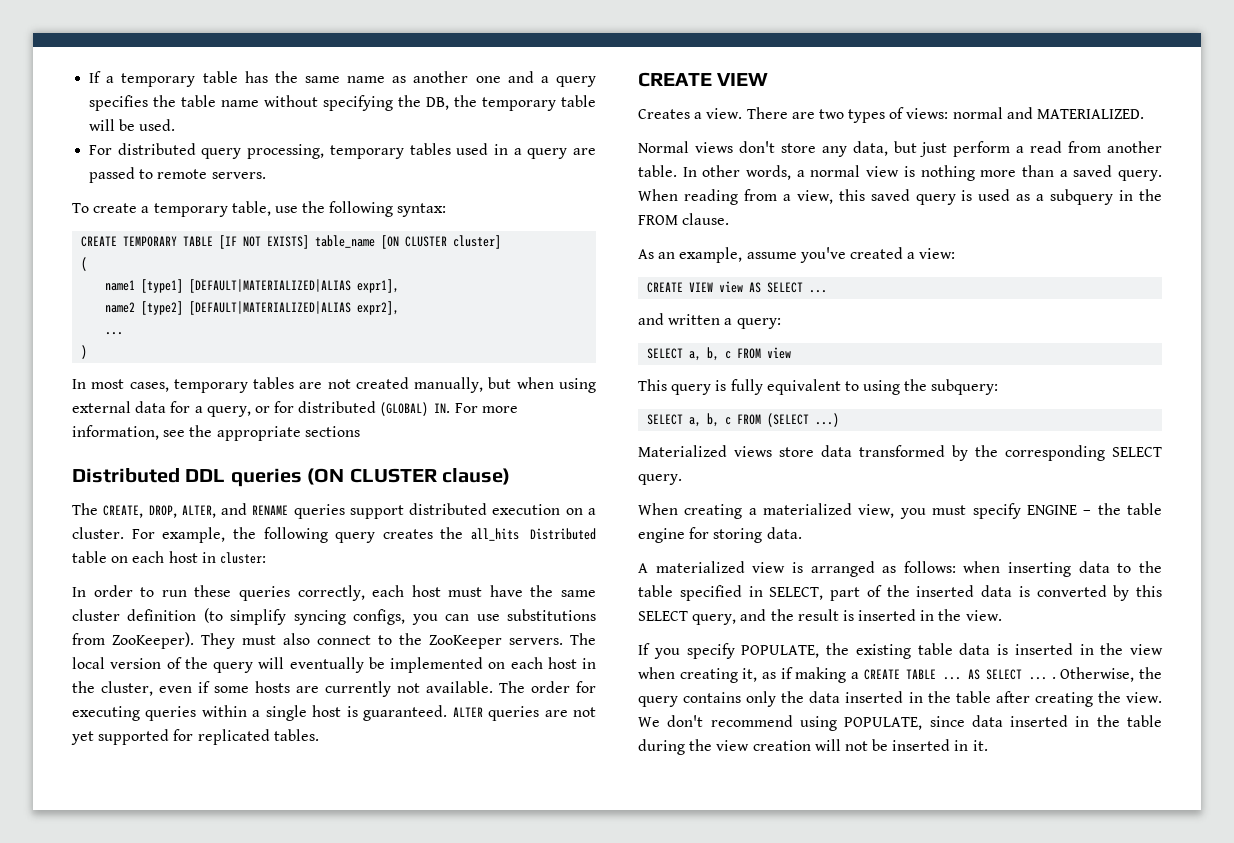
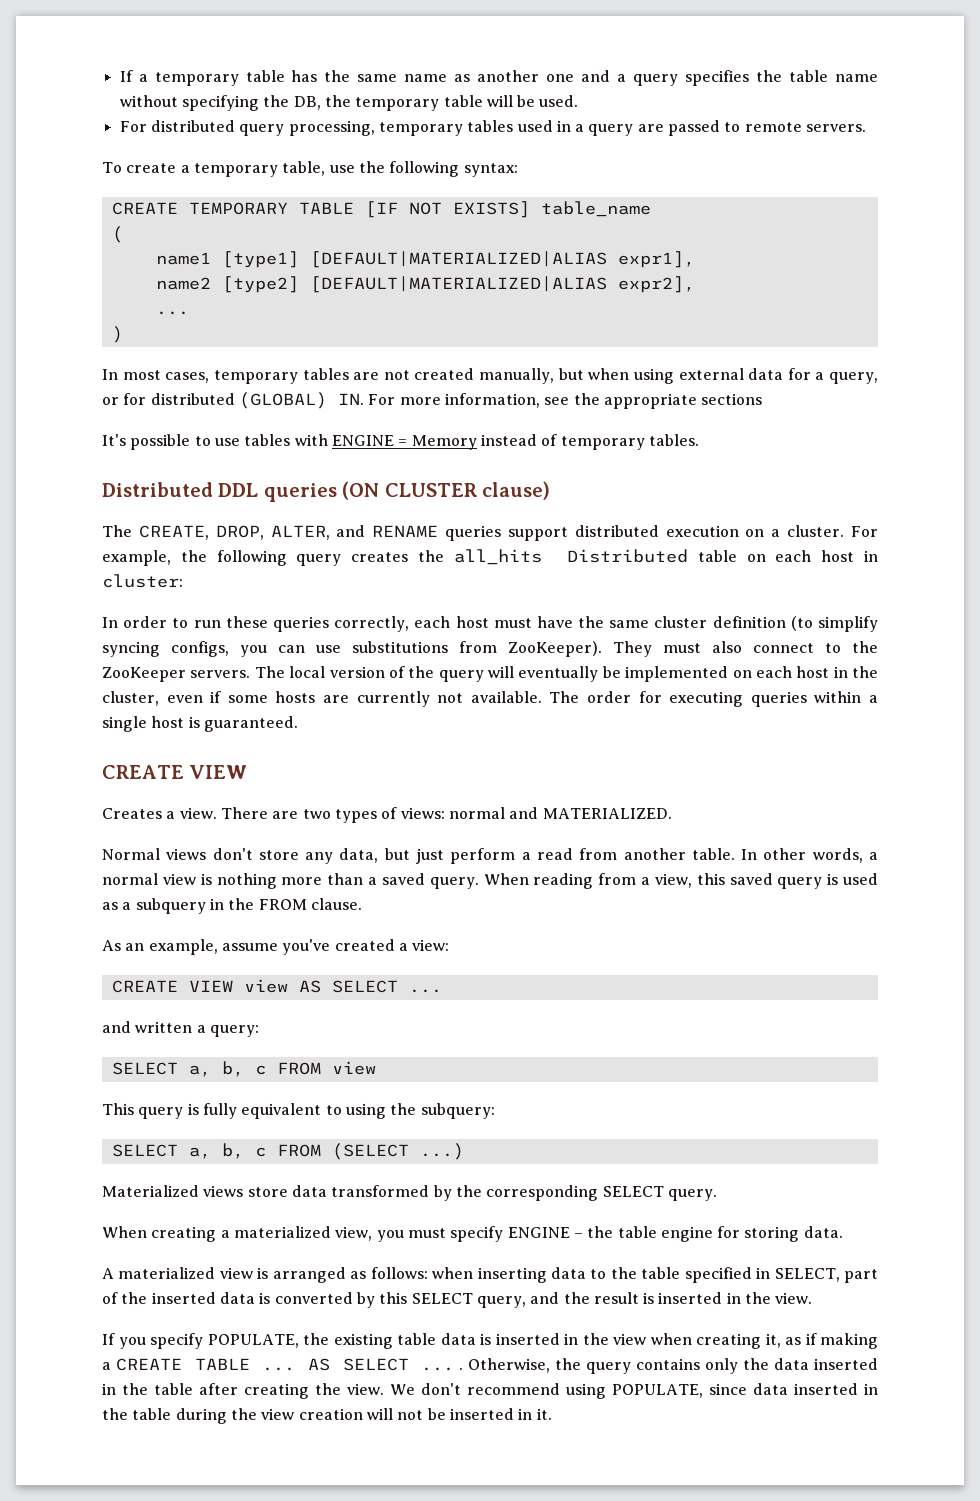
- CREATE TEMPORARY TABLE [IF NOT EXISTS] table_name [ON CLUSTER cluster]
+ CREATE TEMPORARY TABLE [IF NOT EXISTS] table_name
+ It's possible to use tables with ENGINE = Memory instead of temporary tables.
- ALTER queries are not yet supported for replicated tables.

